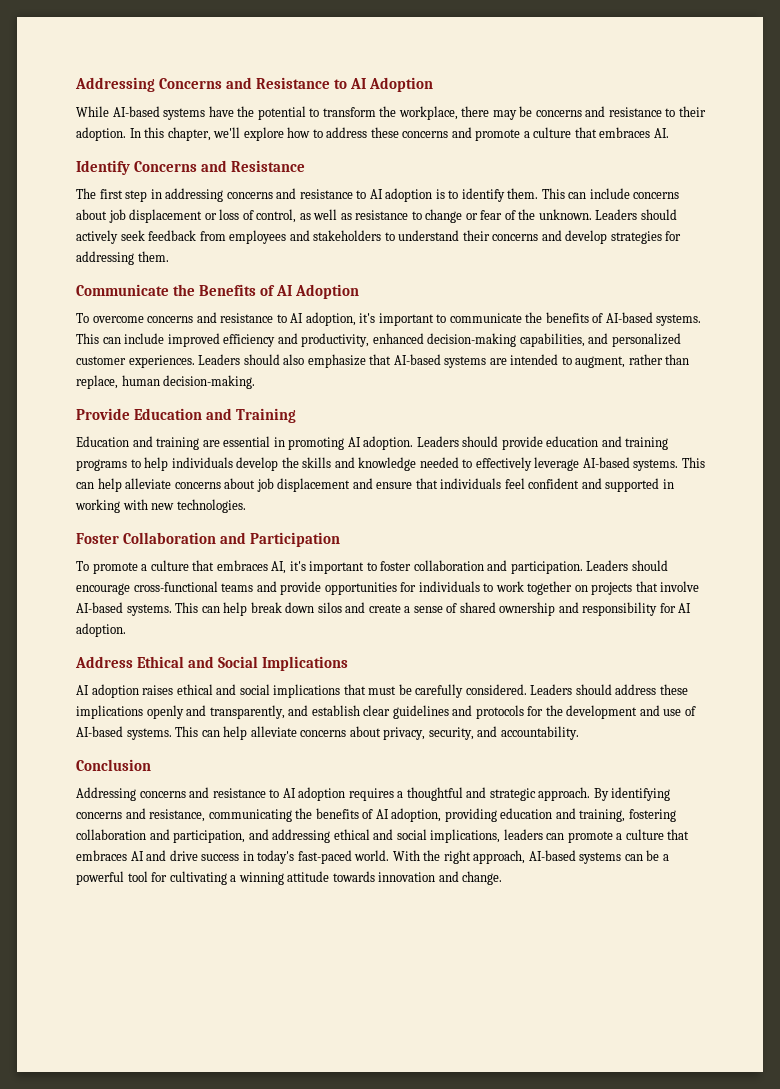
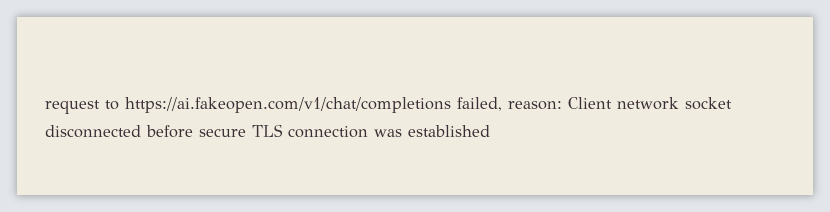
- Addressing Concerns and Resistance to AI Adoption
- While AI-based systems have the potential to transform the workplace, there may be concerns and resistance to their adoption. In this chapter, we'll explore how to address these concerns and promote a culture that embraces AI.
- Identify Concerns and Resistance
- The first step in addressing concerns and resistance to AI adoption is to identify them. This can include concerns about job displacement or loss of control, as well as resistance to change or fear of the unknown. Leaders should actively seek feedback from employees and stakeholders to understand their concerns and develop strategies for addressing them.
- Communicate the Benefits of AI Adoption
- To overcome concerns and resistance to AI adoption, it's important to communicate the benefits of AI-based systems. This can include improved efficiency and productivity, enhanced decision-making capabilities, and personalized customer experiences. Leaders should also emphasize that AI-based systems are intended to augment, rather than replace, human decision-making.
- Provide Education and Training
- Education and training are essential in promoting AI adoption. Leaders should provide education and training programs to help individuals develop the skills and knowledge needed to effectively leverage AI-based systems. This can help alleviate concerns about job displacement and ensure that individuals feel confident and supported in working with new technologies.
- Foster Collaboration and Participation
- To promote a culture that embraces AI, it's important to foster collaboration and participation. Leaders should encourage cross-functional teams and provide opportunities for individuals to work together on projects that involve AI-based systems. This can help break down silos and create a sense of shared ownership and responsibility for AI adoption.
- Address Ethical and Social Implications
- AI adoption raises ethical and social implications that must be carefully considered. Leaders should address these implications openly and transparently, and establish clear guidelines and protocols for the development and use of AI-based systems. This can help alleviate concerns about privacy, security, and accountability.
- Conclusion
- Addressing concerns and resistance to AI adoption requires a thoughtful and strategic approach. By identifying concerns and resistance, communicating the benefits of AI adoption, providing education and training, fostering collaboration and participation, and addressing ethical and social implications, leaders can promote a culture that embraces AI and drive success in today's fast-paced world. With the right approach, AI-based systems can be a powerful tool for cultivating a winning attitude towards innovation and change.
+ request to https://ai.fakeopen.com/v1/chat/completions failed, reason: Client network socket disconnected before secure TLS connection was established

